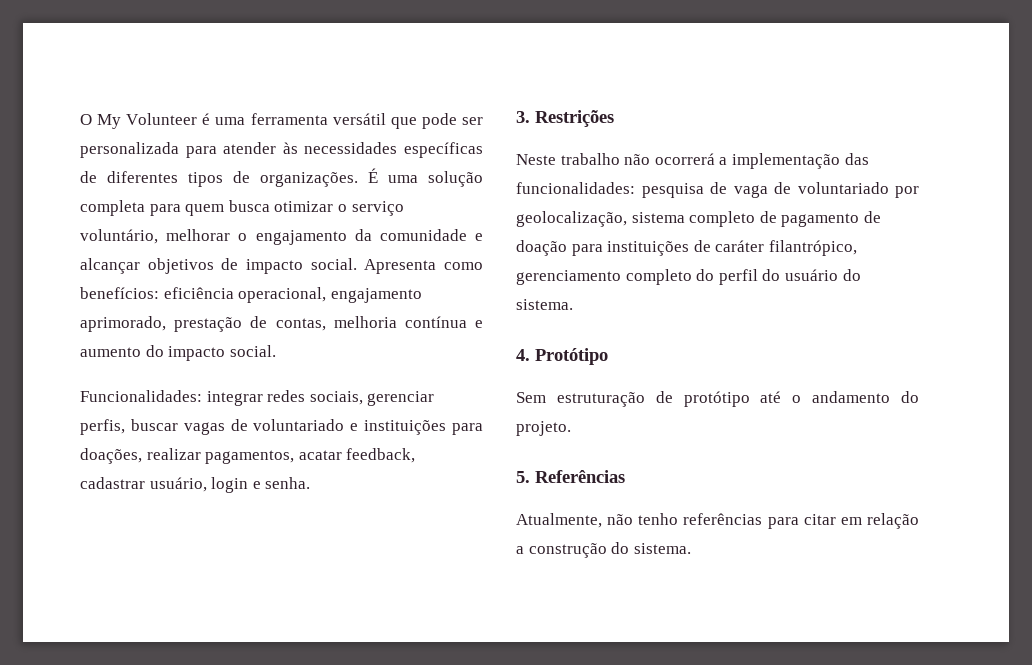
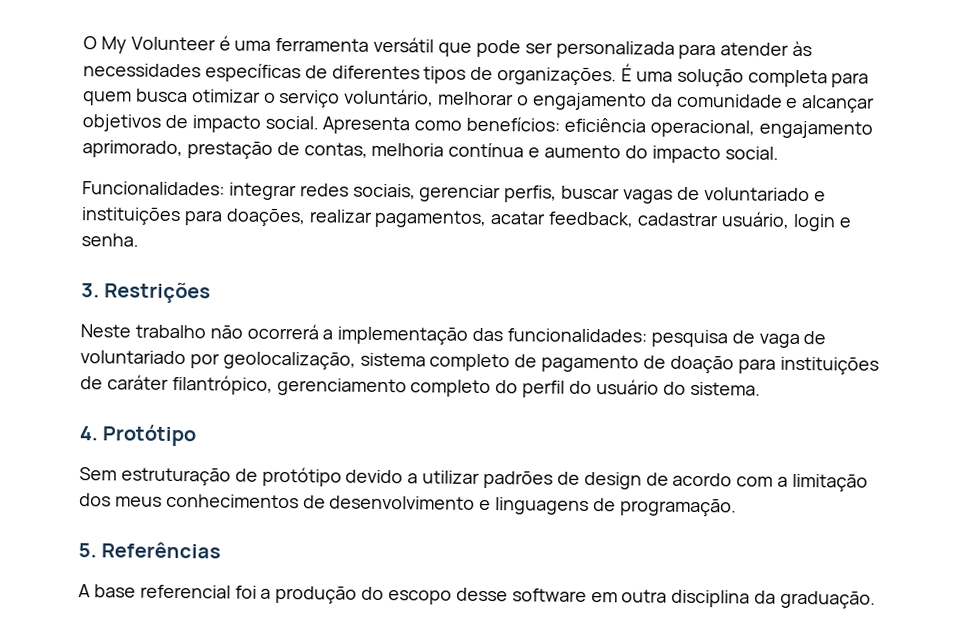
- Sem estruturação de protótipo até o andamento do projeto.
+ Sem estruturação de protótipo devido a utilizar padrões de design de acordo com a limitação dos meus conhecimentos de desenvolvimento e linguagens de programação.
  5. Referências
- Atualmente, não tenho referências para citar em relação a construção do sistema.
+ A base referencial foi a produção do escopo desse software em outra disciplina da graduação.

